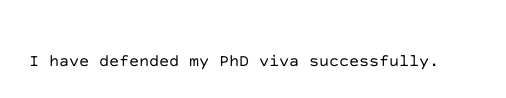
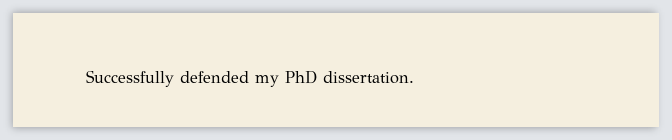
- I have defended my PhD viva successfully.
+ Successfully defended my PhD dissertation.

